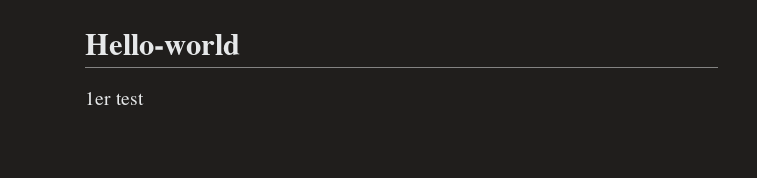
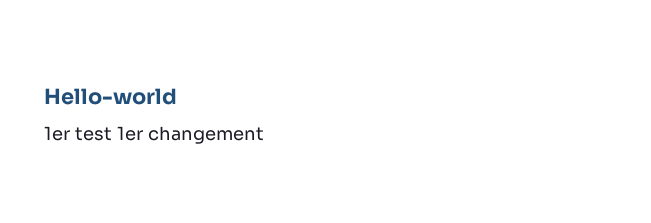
- 1er test
+ 1er test 1er changement

